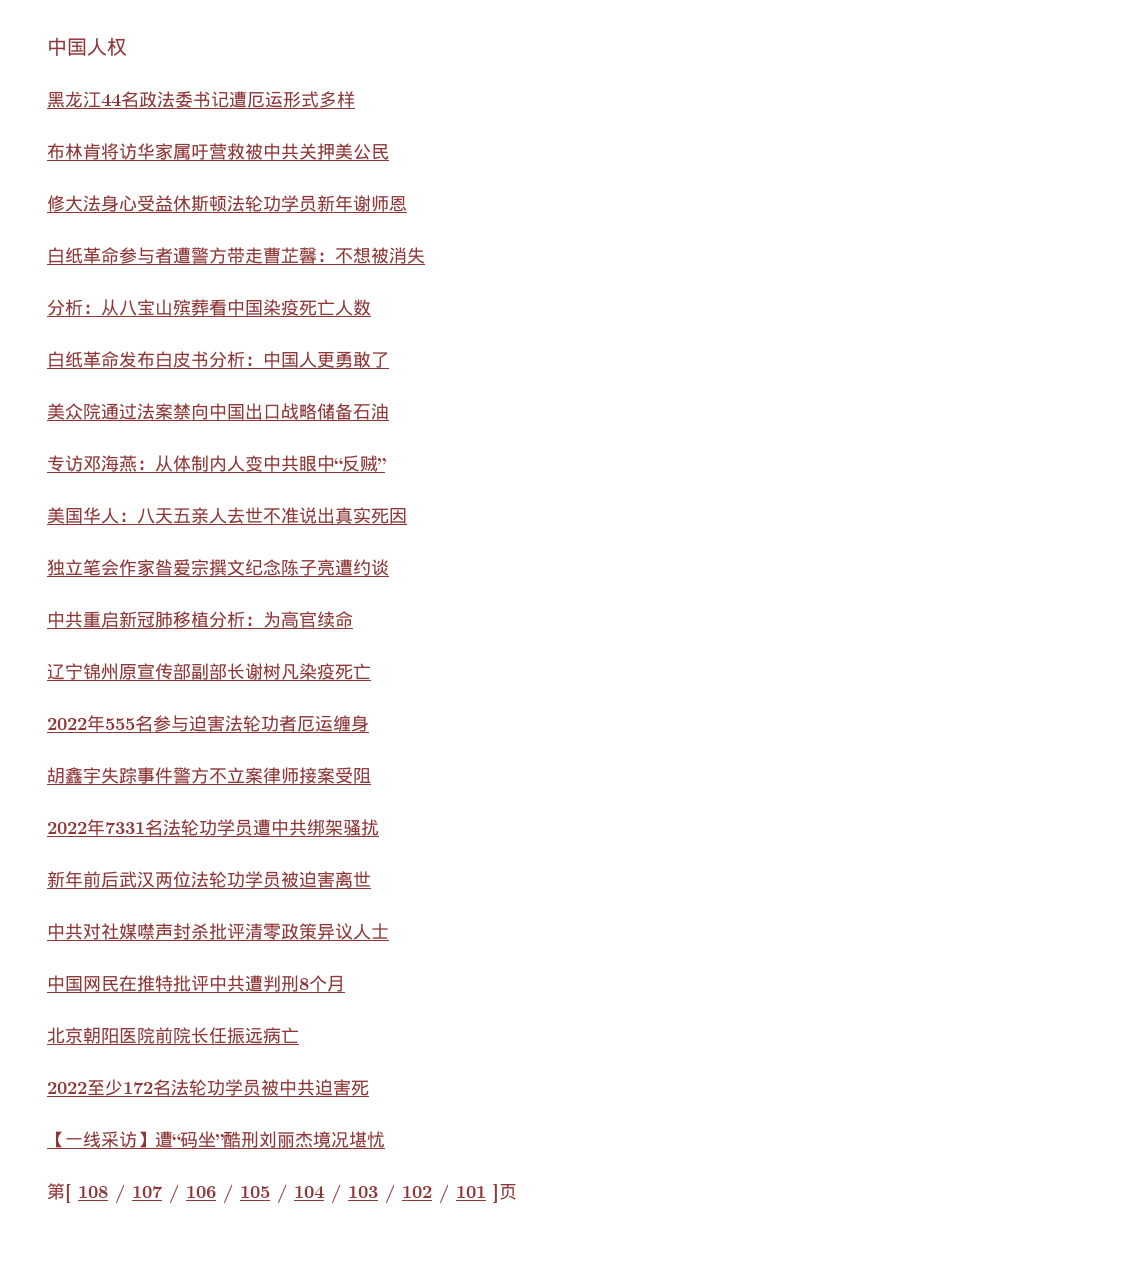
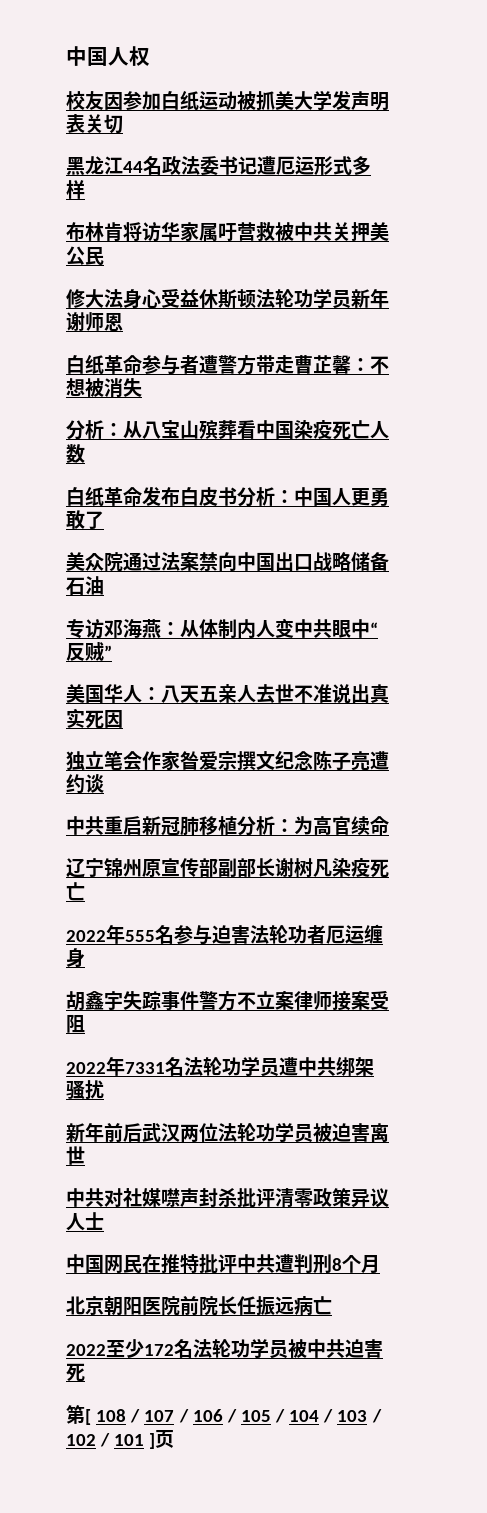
+ 校友因参加白纸运动被抓美大学发声明表关切
- 【一线采访】遭“码坐”酷刑刘丽杰境况堪忧

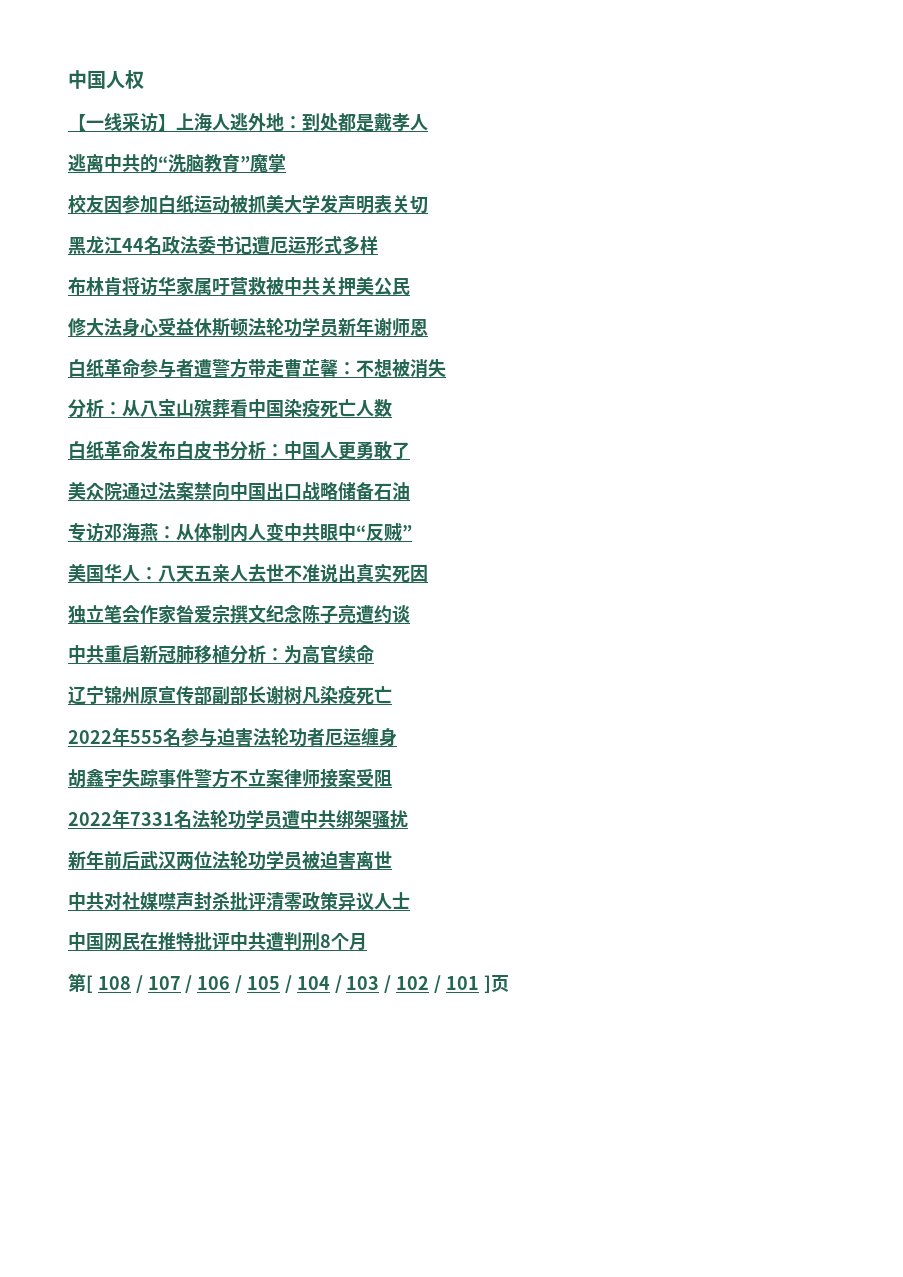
+ 【一线采访】上海人逃外地：到处都是戴孝人
+ 逃离中共的“洗脑教育”魔掌
- 北京朝阳医院前院长任振远病亡
- 2022至少172名法轮功学员被中共迫害死

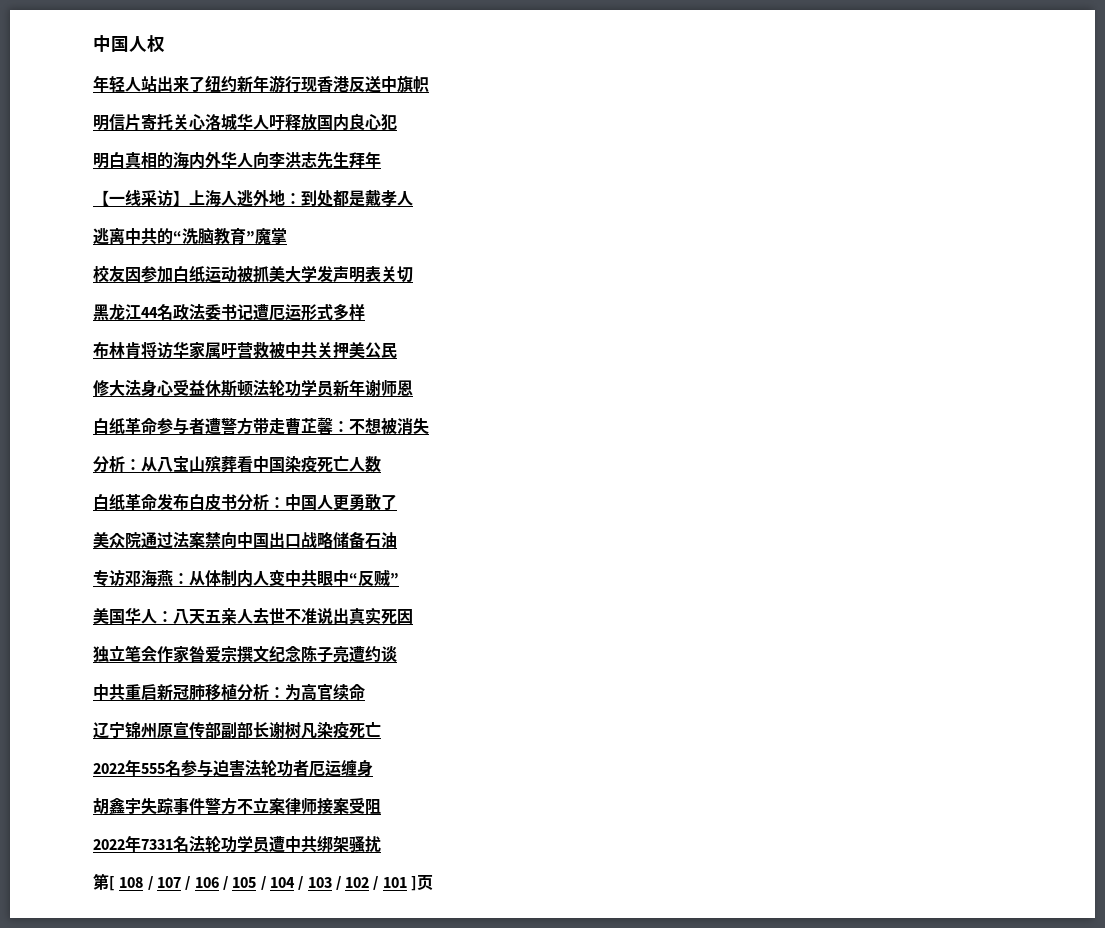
+ 年轻人站出来了纽约新年游行现香港反送中旗帜
+ 明信片寄托关心洛城华人吁释放国内良心犯
+ 明白真相的海内外华人向李洪志先生拜年
- 新年前后武汉两位法轮功学员被迫害离世
- 中共对社媒噤声封杀批评清零政策异议人士
- 中国网民在推特批评中共遭判刑8个月

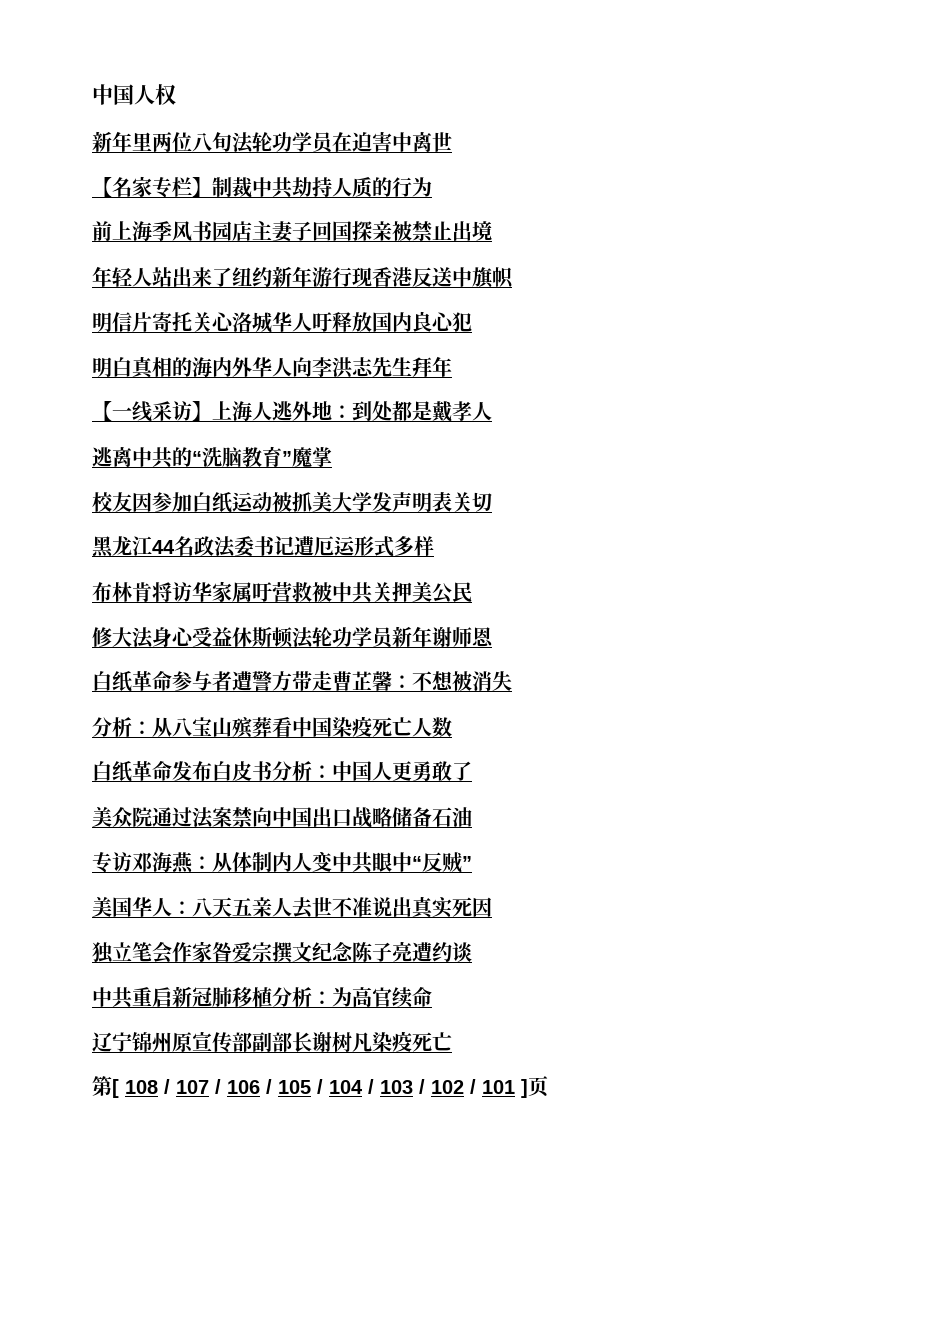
+ 新年里两位八旬法轮功学员在迫害中离世
+ 【名家专栏】制裁中共劫持人质的行为
+ 前上海季风书园店主妻子回国探亲被禁止出境
- 2022年555名参与迫害法轮功者厄运缠身
- 胡鑫宇失踪事件警方不立案律师接案受阻
- 2022年7331名法轮功学员遭中共绑架骚扰

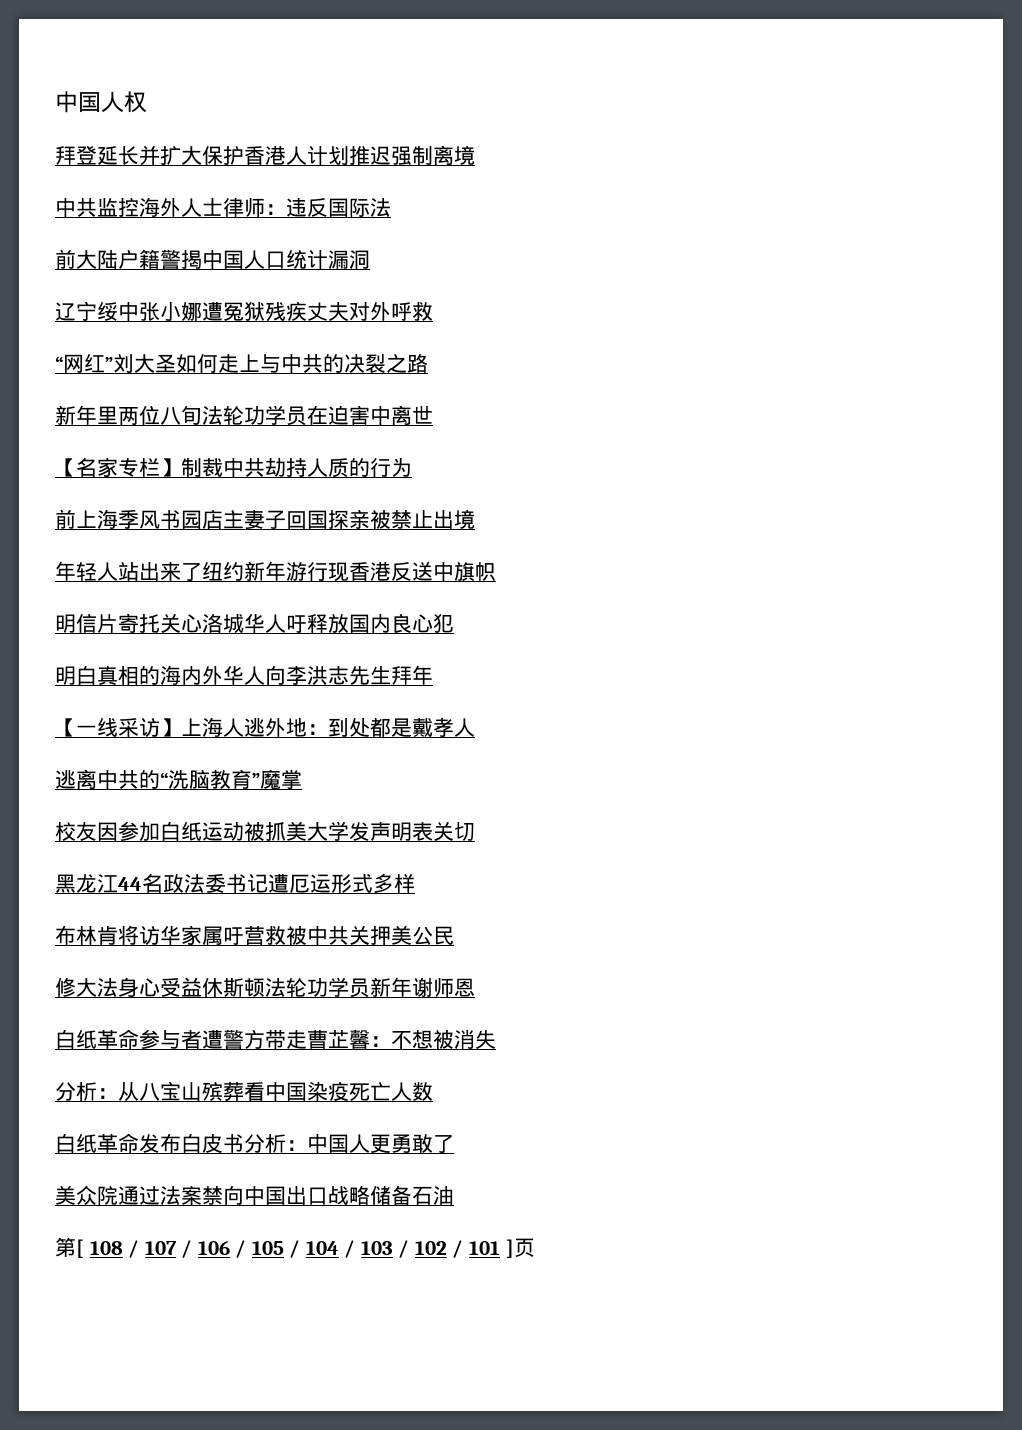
+ 拜登延长并扩大保护香港人计划推迟强制离境
+ 中共监控海外人士律师：违反国际法
+ 前大陆户籍警揭中国人口统计漏洞
+ 辽宁绥中张小娜遭冤狱残疾丈夫对外呼救
+ “网红”刘大圣如何走上与中共的决裂之路
- 专访邓海燕：从体制内人变中共眼中“反贼”
- 美国华人：八天五亲人去世不准说出真实死因
- 独立笔会作家昝爱宗撰文纪念陈子亮遭约谈
- 中共重启新冠肺移植分析：为高官续命
- 辽宁锦州原宣传部副部长谢树凡染疫死亡

